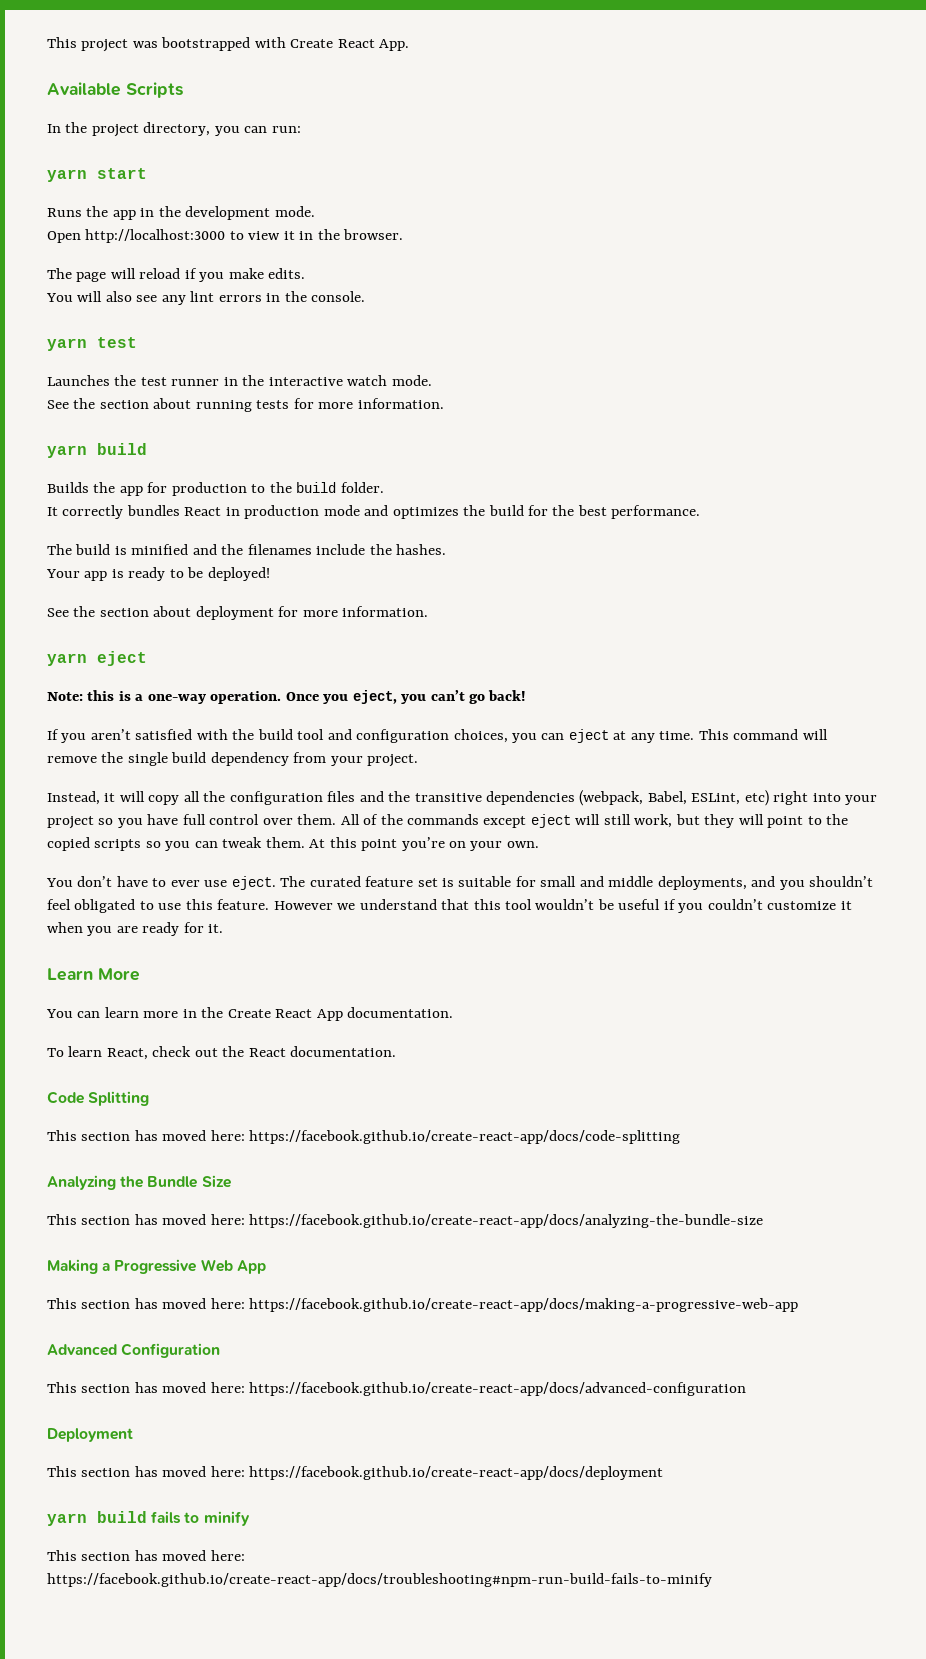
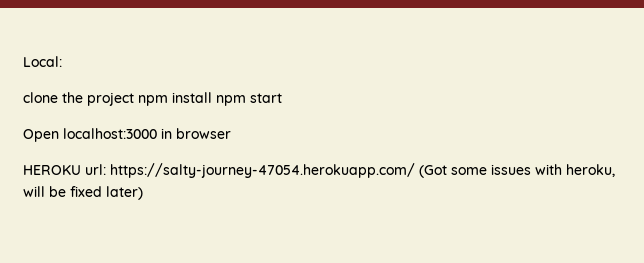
- This project was bootstrapped with Create React App.
- Available Scripts
- In the project directory, you can run:
- yarn start
- Runs the app in the development mode.
- Open http://localhost:3000 to view it in the browser.
- The page will reload if you make edits.
- You will also see any lint errors in the console.
- yarn test
- Launches the test runner in the interactive watch mode.
- See the section about running tests for more information.
- yarn build
- Builds the app for production to the build folder.
- It correctly bundles React in production mode and optimizes the build for the best performance.
- The build is minified and the filenames include the hashes.
- Your app is ready to be deployed!
- See the section about deployment for more information.
- yarn eject
- Note: this is a one-way operation. Once you eject, you can’t go back!
- If you aren’t satisfied with the build tool and configuration choices, you can eject at any time. This command will remove the single build dependency from your project.
- Instead, it will copy all the configuration files and the transitive dependencies (webpack, Babel, ESLint, etc) right into your project so you have full control over them. All of the commands except eject will still work, but they will point to the copied scripts so you can tweak them. At this point you’re on your own.
- You don’t have to ever use eject. The curated feature set is suitable for small and middle deployments, and you shouldn’t feel obligated to use this feature. However we understand that this tool wouldn’t be useful if you couldn’t customize it when you are ready for it.
- Learn More
- You can learn more in the Create React App documentation.
- To learn React, check out the React documentation.
- Code Splitting
- This section has moved here: https://facebook.github.io/create-react-app/docs/code-splitting
- Analyzing the Bundle Size
- This section has moved here: https://facebook.github.io/create-react-app/docs/analyzing-the-bundle-size
- Making a Progressive Web App
- This section has moved here: https://facebook.github.io/create-react-app/docs/making-a-progressive-web-app
- Advanced Configuration
- This section has moved here: https://facebook.github.io/create-react-app/docs/advanced-configuration
- Deployment
- This section has moved here: https://facebook.github.io/create-react-app/docs/deployment
- yarn build fails to minify
- This section has moved here: https://facebook.github.io/create-react-app/docs/troubleshooting#npm-run-build-fails-to-minify
+ Local:
+ clone the project npm install npm start
+ Open localhost:3000 in browser
+ HEROKU url: https://salty-journey-47054.herokuapp.com/ (Got some issues with heroku, will be fixed later)

